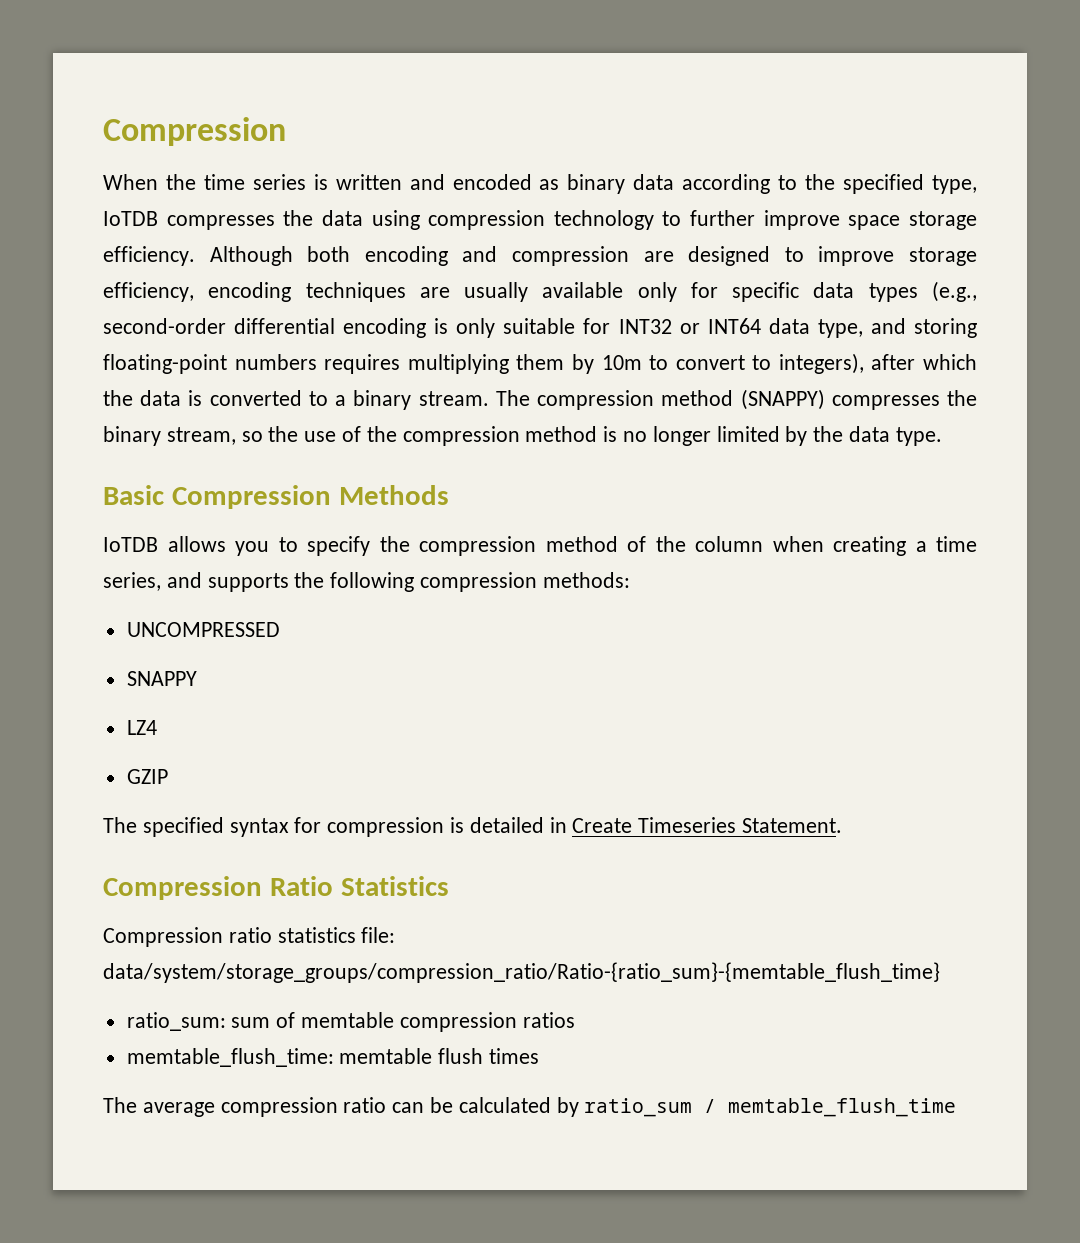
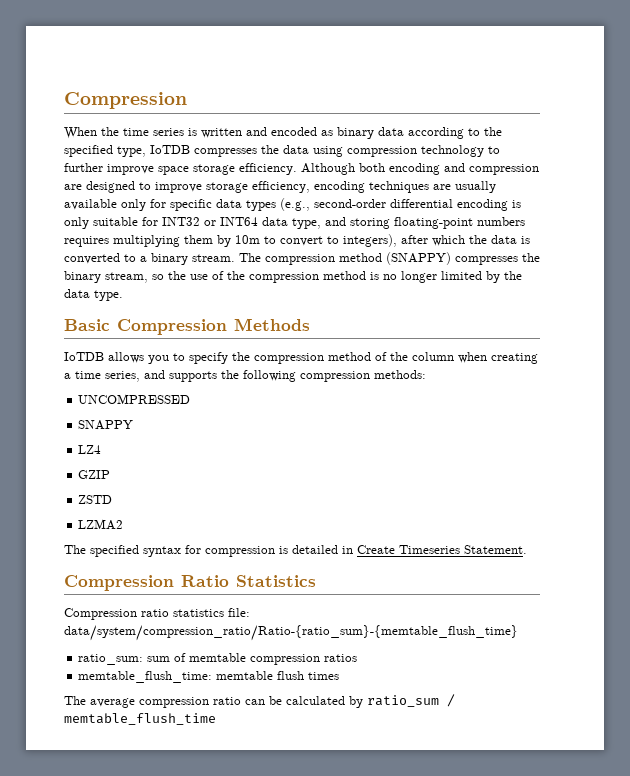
+ ZSTD
+ LZMA2
- Compression ratio statistics file: data/system/storage_groups/compression_ratio/Ratio-{ratio_sum}-{memtable_flush_time}
+ Compression ratio statistics file: data/system/compression_ratio/Ratio-{ratio_sum}-{memtable_flush_time}

